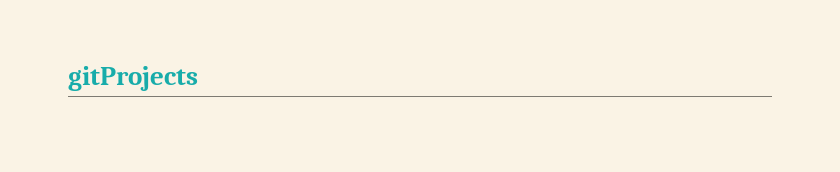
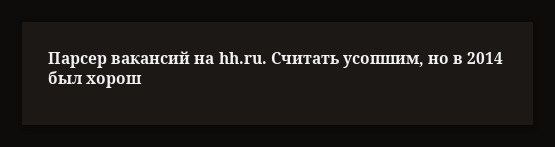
- gitProjects
+ Парсер вакансий на hh.ru. Считать усопшим, но в 2014 был хорош

